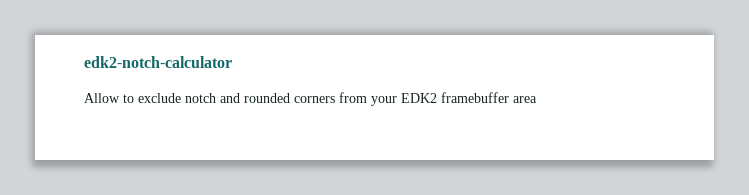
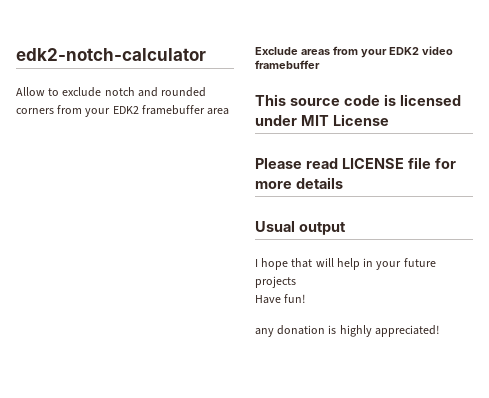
+ Exclude areas from your EDK2 video framebuffer
+ This source code is licensed under MIT License
+ Please read LICENSE file for more details
+ Usual output
+ I hope that will help in your future projects
+ Have fun!
+ any donation is highly appreciated!

